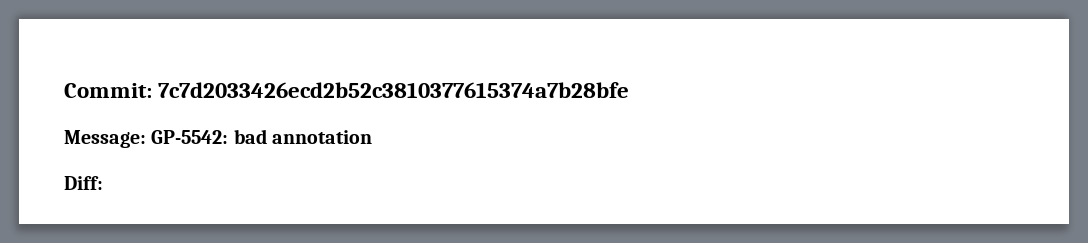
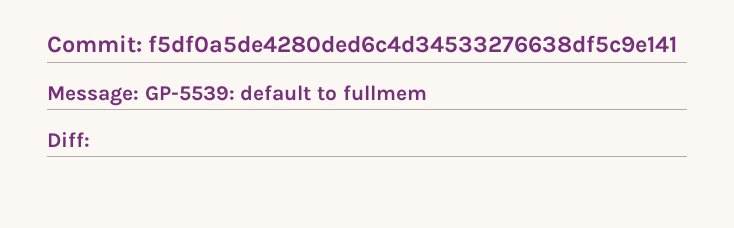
- Commit: 7c7d2033426ecd2b52c3810377615374a7b28bfe
+ Commit: f5df0a5de4280ded6c4d34533276638df5c9e141
- Message: GP-5542: bad annotation
+ Message: GP-5539: default to fullmem

